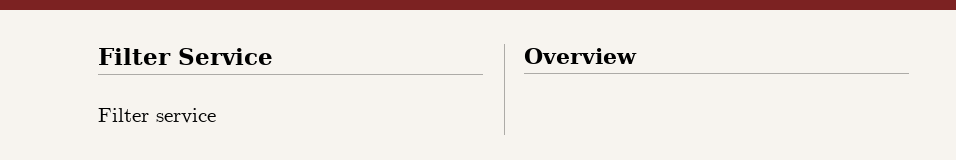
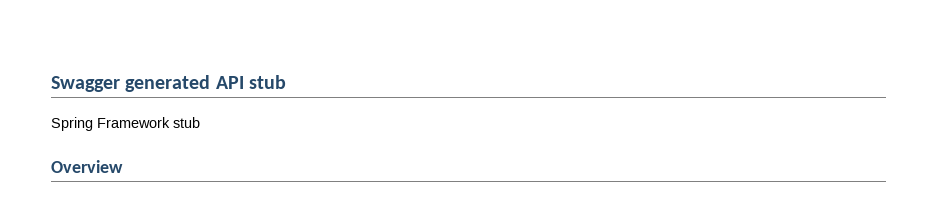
- Filter Service
- Filter service
+ Swagger generated API stub
+ Spring Framework stub

